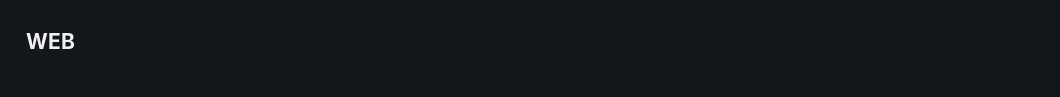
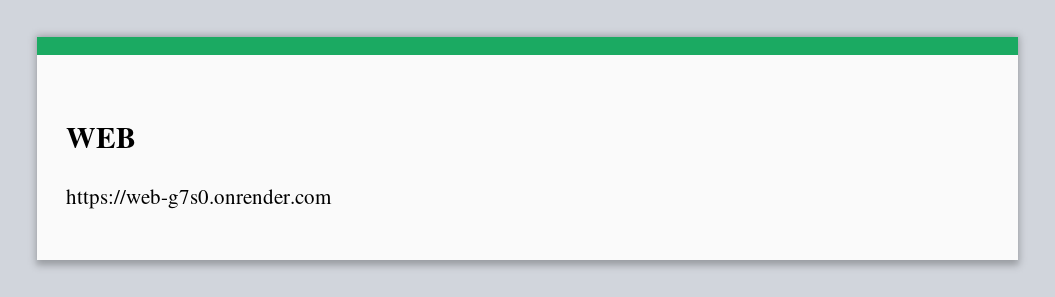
+ https://web-g7s0.onrender.com

